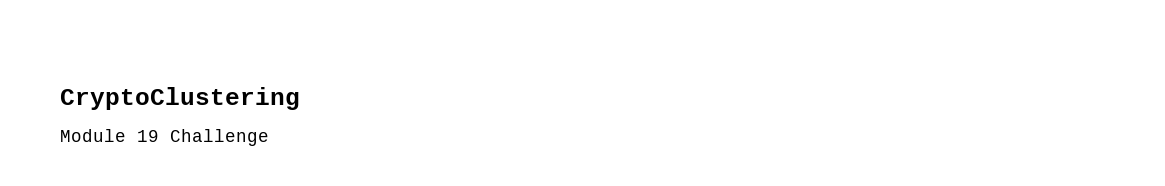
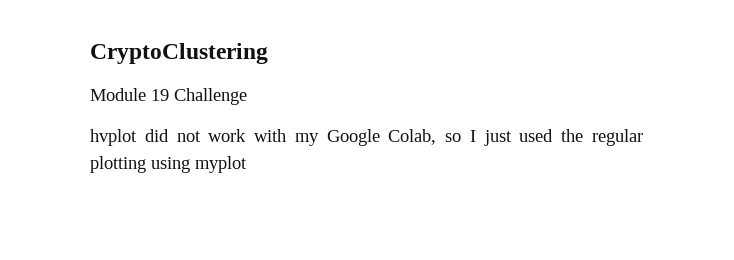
+ hvplot did not work with my Google Colab, so I just used the regular plotting using myplot

